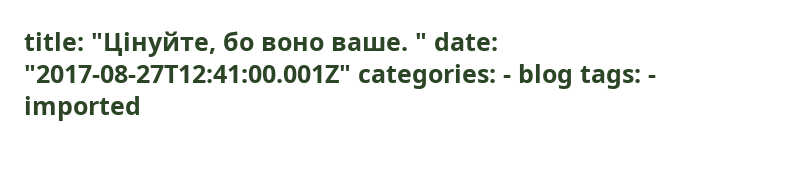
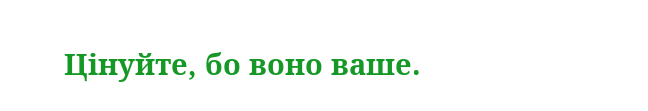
- title: "Цінуйте, бо воно ваше. " date: "2017-08-27T12:41:00.001Z" categories: - blog tags: - imported
+ Цінуйте, бо воно ваше.

